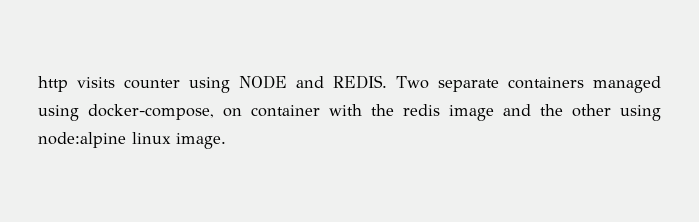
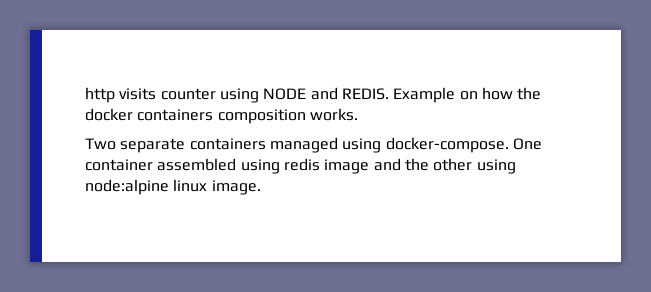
- http visits counter using NODE and REDIS. Two separate containers managed using docker-compose, on container with the redis image and the other using node:alpine linux image.
+ http visits counter using NODE and REDIS. Example on how the docker containers composition works.
+ Two separate containers managed using docker-compose. One container assembled using redis image and the other using node:alpine linux image.

